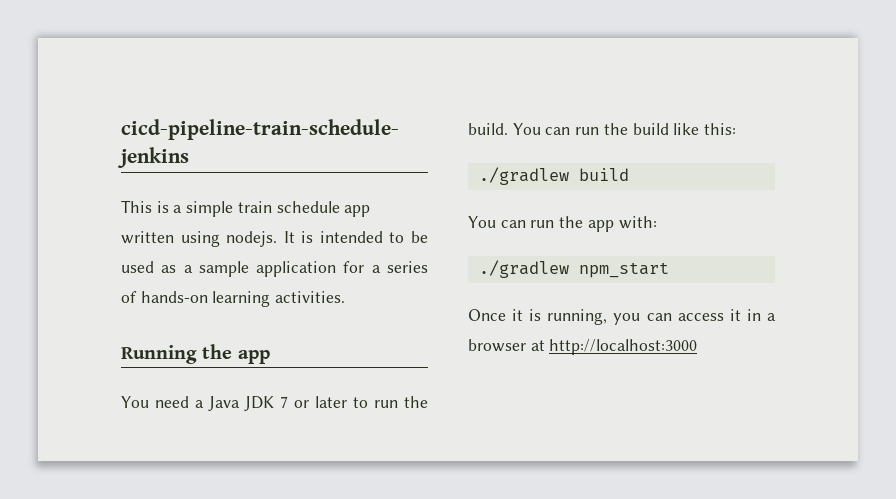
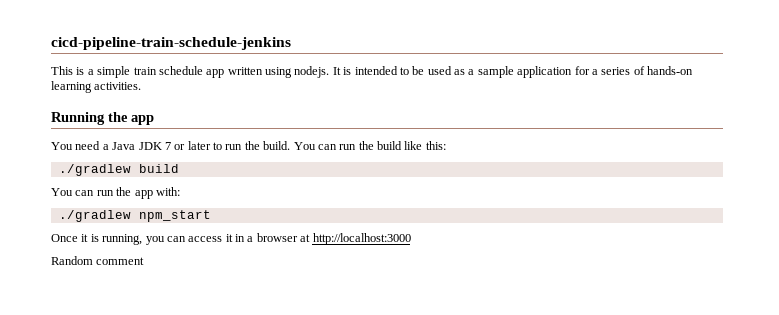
+ Random comment

